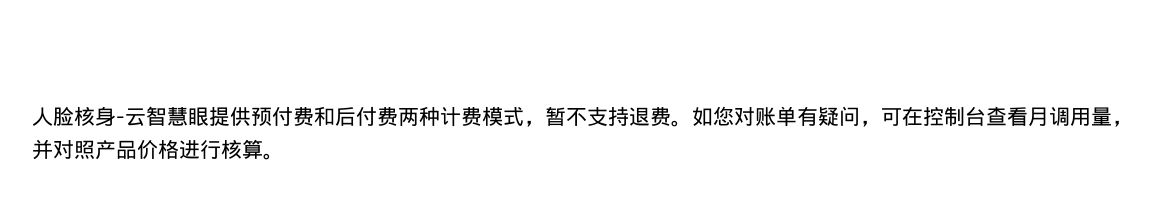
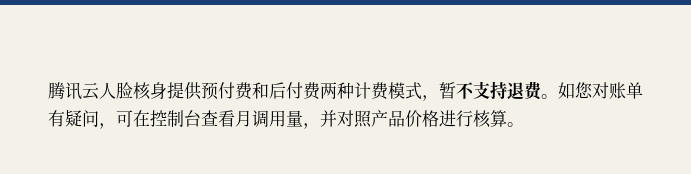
- 人脸核身-云智慧眼提供预付费和后付费两种计费模式，暂不支持退费。
+ 腾讯云人脸核身提供预付费和后付费两种计费模式，暂不支持退费。

